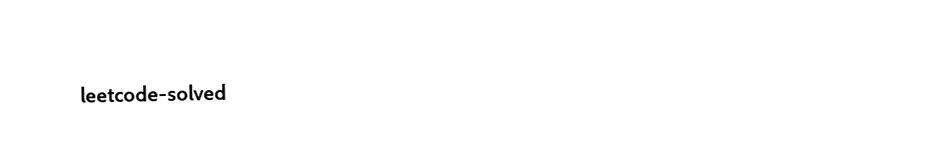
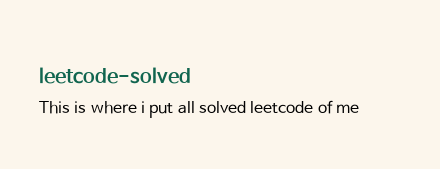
+ This is where i put all solved leetcode of me

